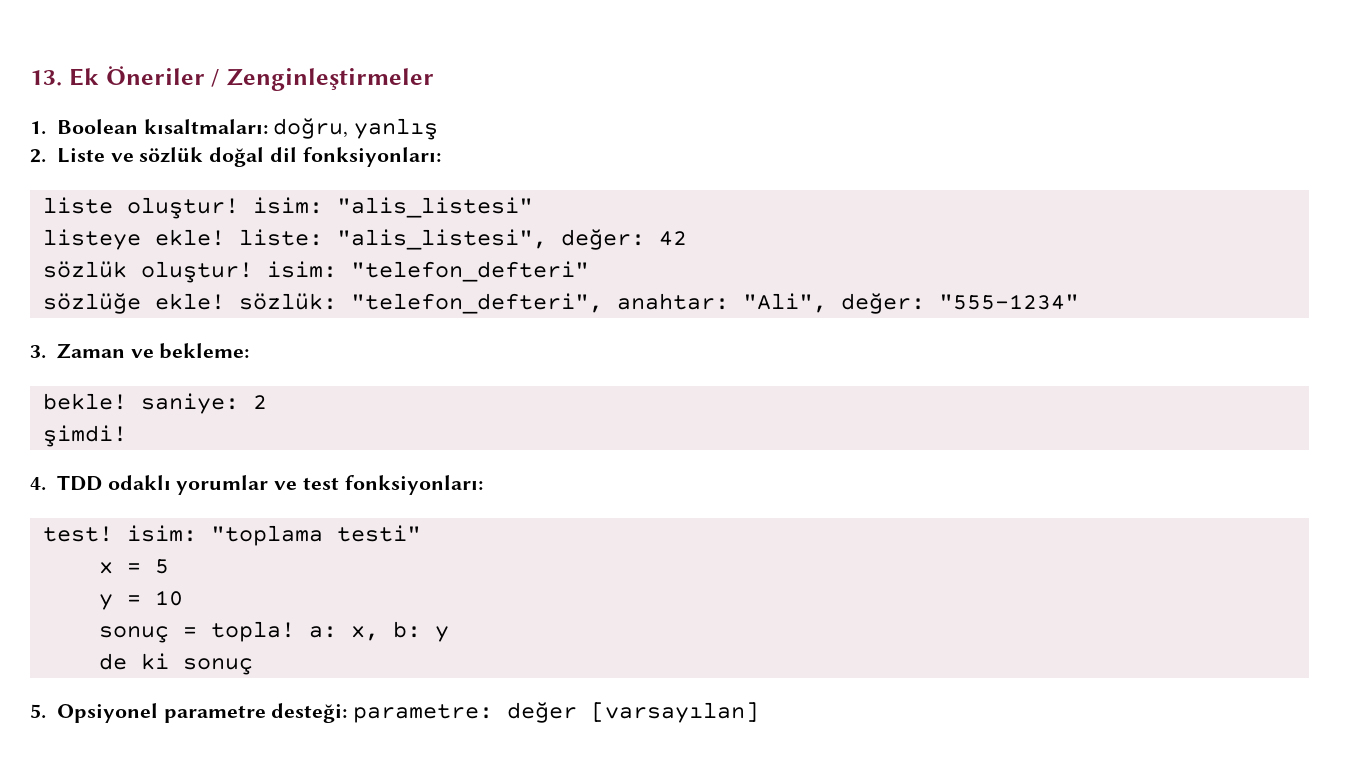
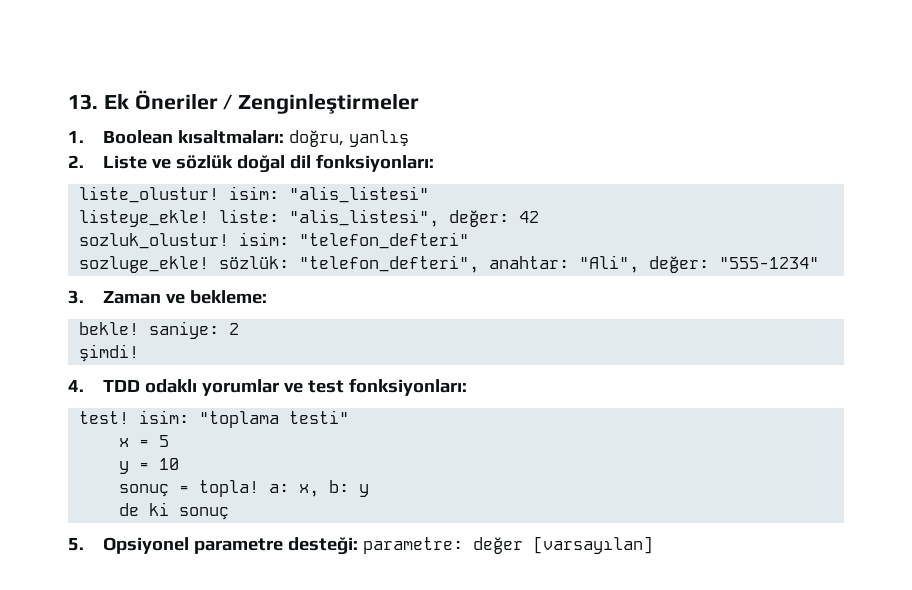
- liste oluştur! isim: "alis_listesi"
+ liste_olustur! isim: "alis_listesi"
- listeye ekle! liste: "alis_listesi", değer: 42
+ listeye_ekle! liste: "alis_listesi", değer: 42
- sözlük oluştur! isim: "telefon_defteri"
+ sozluk_olustur! isim: "telefon_defteri"
- sözlüğe ekle! sözlük: "telefon_defteri", anahtar: "Ali", değer: "555-1234"
+ sozluge_ekle! sözlük: "telefon_defteri", anahtar: "Ali", değer: "555-1234"

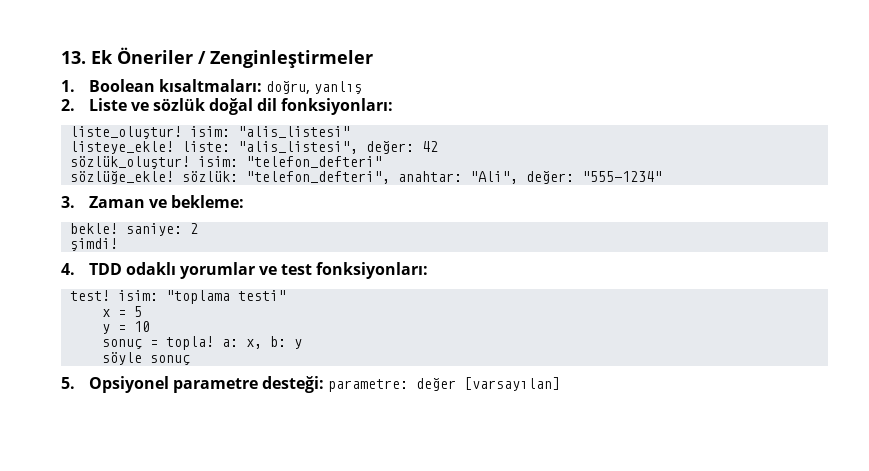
- liste_olustur! isim: "alis_listesi"
+ liste_oluştur! isim: "alis_listesi"
- sozluk_olustur! isim: "telefon_defteri"
+ sözlük_oluştur! isim: "telefon_defteri"
- sozluge_ekle! sözlük: "telefon_defteri", anahtar: "Ali", değer: "555-1234"
+ sözlüğe_ekle! sözlük: "telefon_defteri", anahtar: "Ali", değer: "555-1234"
- de ki sonuç
+ söyle sonuç

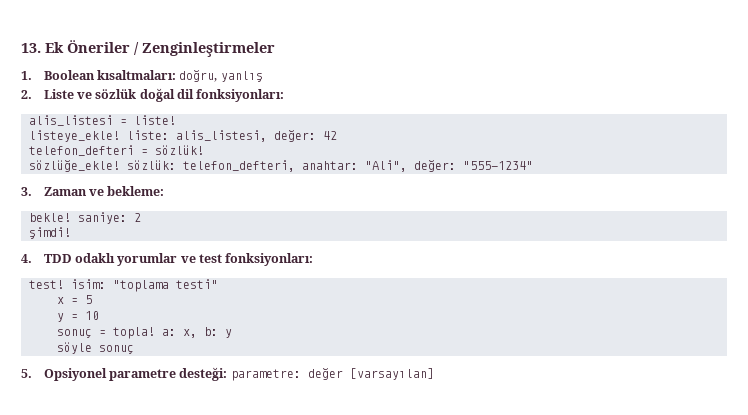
- liste_oluştur! isim: "alis_listesi"
+ alis_listesi = liste!
- listeye_ekle! liste: "alis_listesi", değer: 42
+ listeye_ekle! liste: alis_listesi, değer: 42
- sözlük_oluştur! isim: "telefon_defteri"
+ telefon_defteri = sözlük!
- sözlüğe_ekle! sözlük: "telefon_defteri", anahtar: "Ali", değer: "555-1234"
+ sözlüğe_ekle! sözlük: telefon_defteri, anahtar: "Ali", değer: "555-1234"

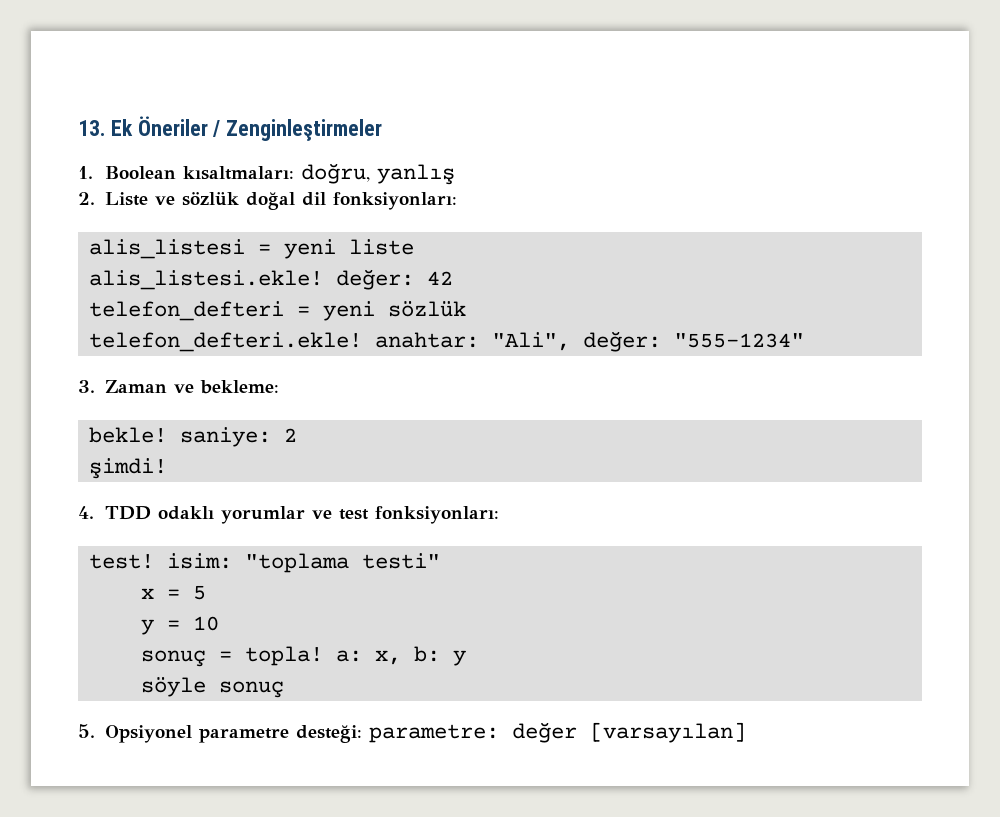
- alis_listesi = liste!
- listeye_ekle! liste: alis_listesi, değer: 42
+ alis_listesi = yeni liste
+ alis_listesi.ekle! değer: 42
- telefon_defteri = sözlük!
- sözlüğe_ekle! sözlük: telefon_defteri, anahtar: "Ali", değer: "555-1234"
+ telefon_defteri = yeni sözlük
+ telefon_defteri.ekle! anahtar: "Ali", değer: "555-1234"

